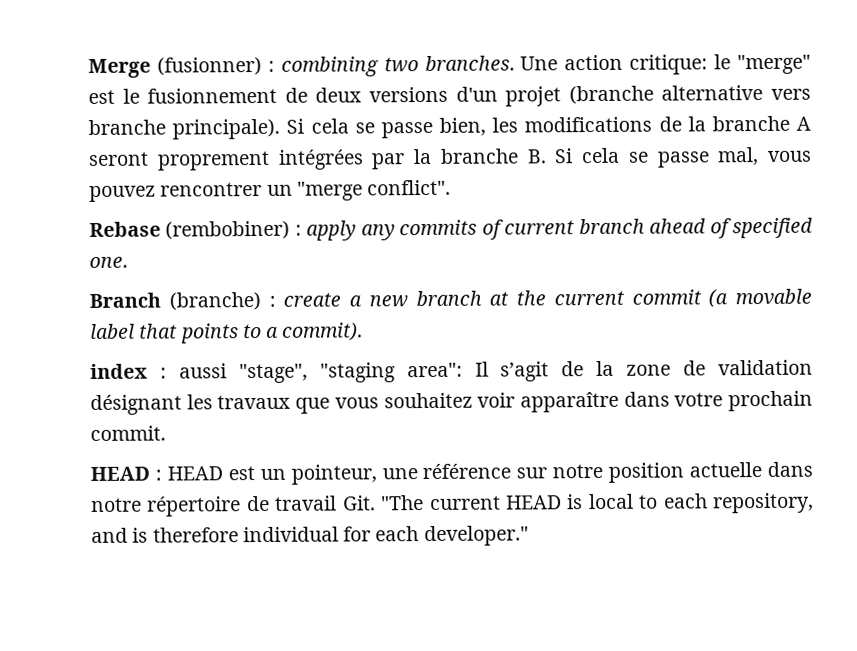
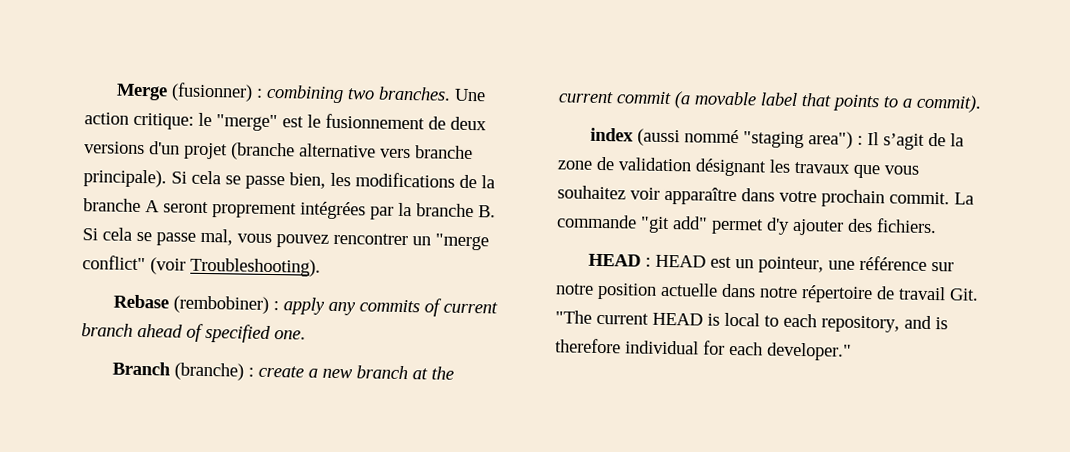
- Si cela se passe bien, les modifications de la branche A seront proprement intégrées par la branche B. Si cela se passe mal, vous pouvez rencontrer un "merge conflict".
+ Si cela se passe bien, les modifications de la branche A seront proprement intégrées par la branche B. Si cela se passe mal, vous pouvez rencontrer un "merge conflict" (voir Troubleshooting).
- index : aussi "stage", "staging area": Il s’agit de la zone de validation désignant les travaux que vous souhaitez voir apparaître dans votre prochain commit.
+ index (aussi nommé "staging area") : Il s’agit de la zone de validation désignant les travaux que vous souhaitez voir apparaître dans votre prochain commit. La commande "git add" permet d'y ajouter des fichiers.

